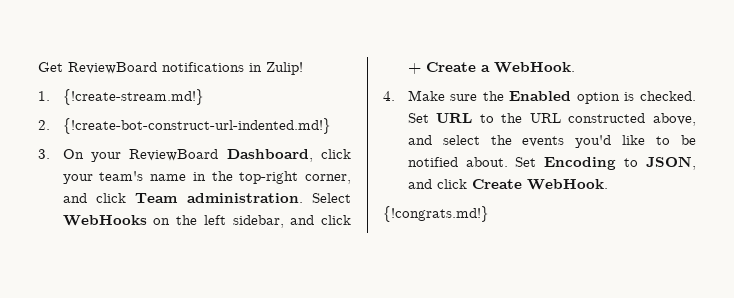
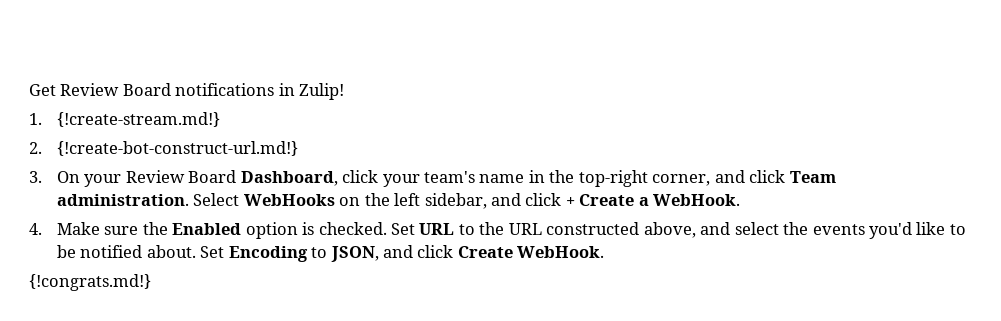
- Get ReviewBoard notifications in Zulip!
+ Get Review Board notifications in Zulip!
- 2. {!create-bot-construct-url-indented.md!}
+ 2. {!create-bot-construct-url.md!}
- 3. On your ReviewBoard Dashboard, click your team's name in the top-right corner, and click Team administration.
+ 3. On your Review Board Dashboard, click your team's name in the top-right corner, and click Team administration.

